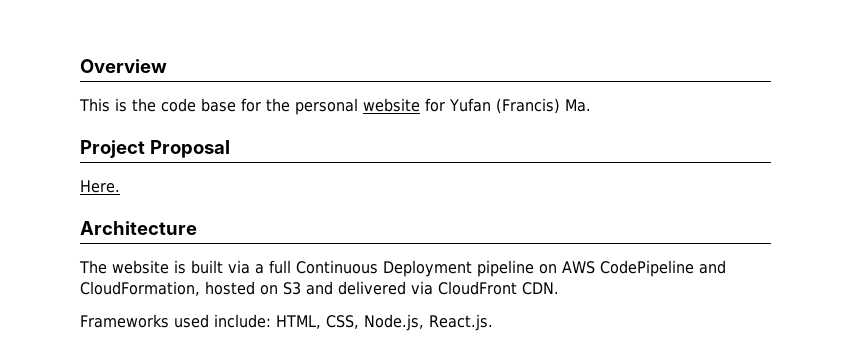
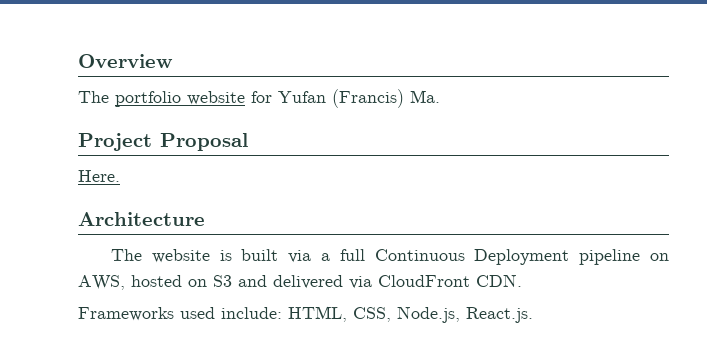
- This is the code base for the personal website for Yufan (Francis) Ma.
+ The portfolio website for Yufan (Francis) Ma.
- The website is built via a full Continuous Deployment pipeline on AWS CodePipeline and CloudFormation, hosted on S3 and delivered via CloudFront CDN.
+ The website is built via a full Continuous Deployment pipeline on AWS, hosted on S3 and delivered via CloudFront CDN.

